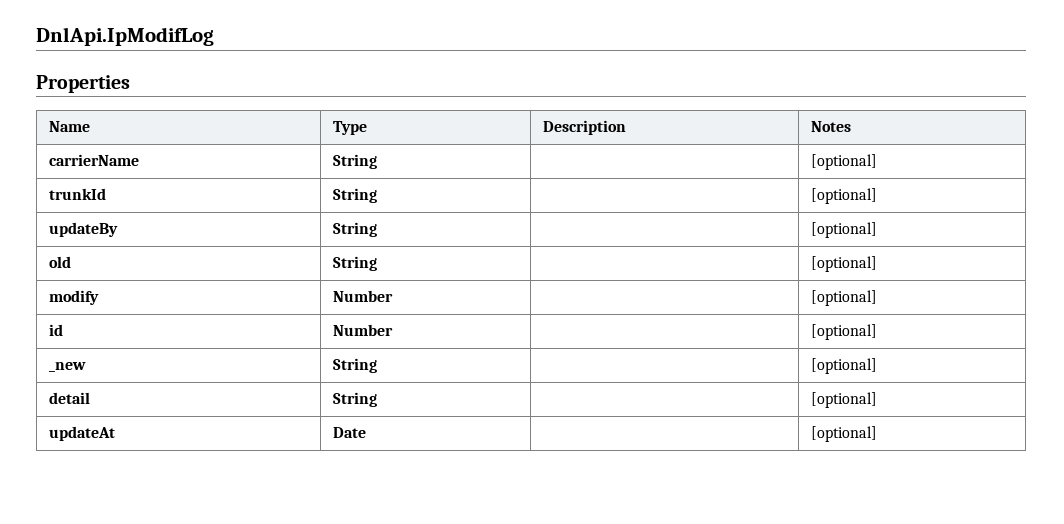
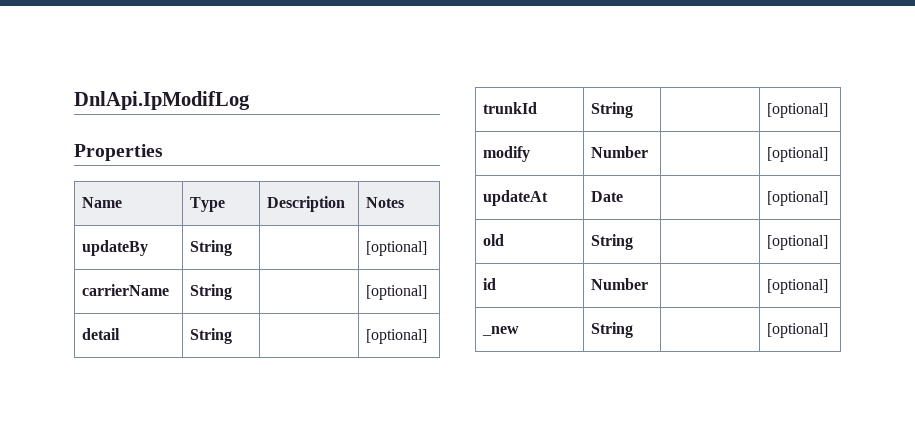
+ updateBy | String | | [optional]
+ detail | String | | [optional]
- updateBy | String | | [optional]
+ modify | Number | | [optional]
+ updateAt | Date | | [optional]
- modify | Number | | [optional]
- detail | String | | [optional]
- updateAt | Date | | [optional]

